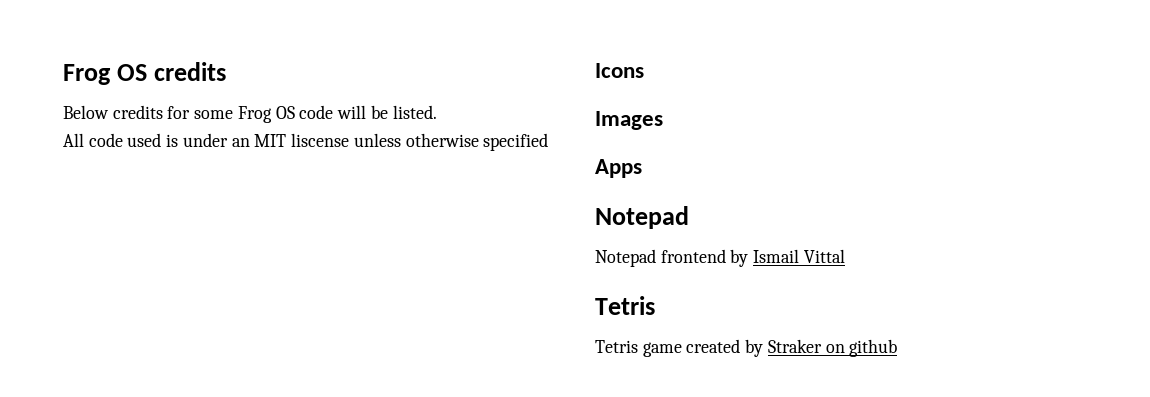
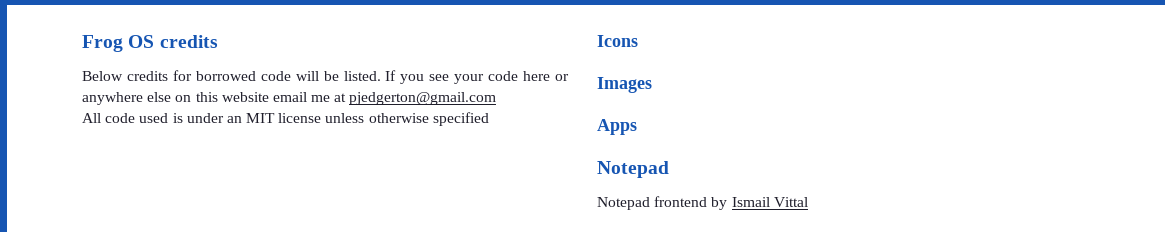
- Below credits for some Frog OS code will be listed.
+ Below credits for borrowed code will be listed. If you see your code here or anywhere else on this website email me at pjedgerton@gmail.com
- All code used is under an MIT liscense unless otherwise specified
+ All code used is under an MIT license unless otherwise specified
  Notepad frontend by Ismail Vittal
- Tetris
- Tetris game created by Straker on github

